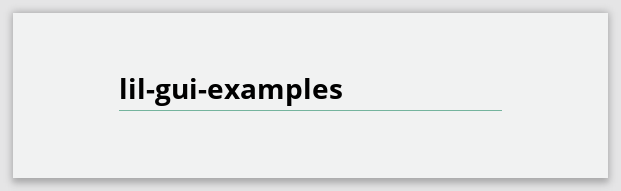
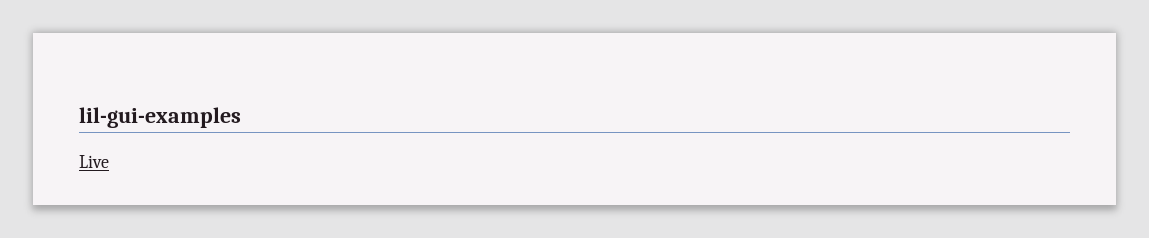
+ Live

